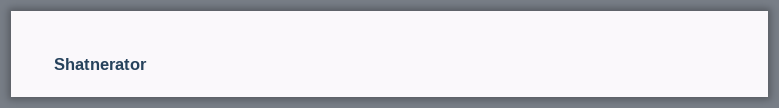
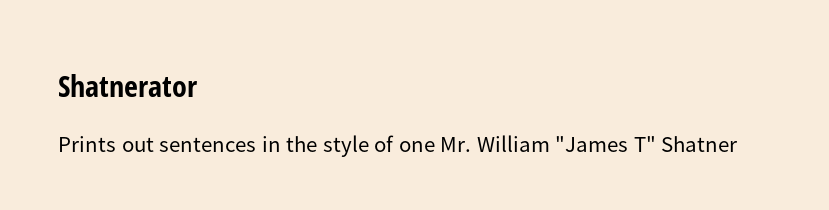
+ Prints out sentences in the style of one Mr. William "James T" Shatner

